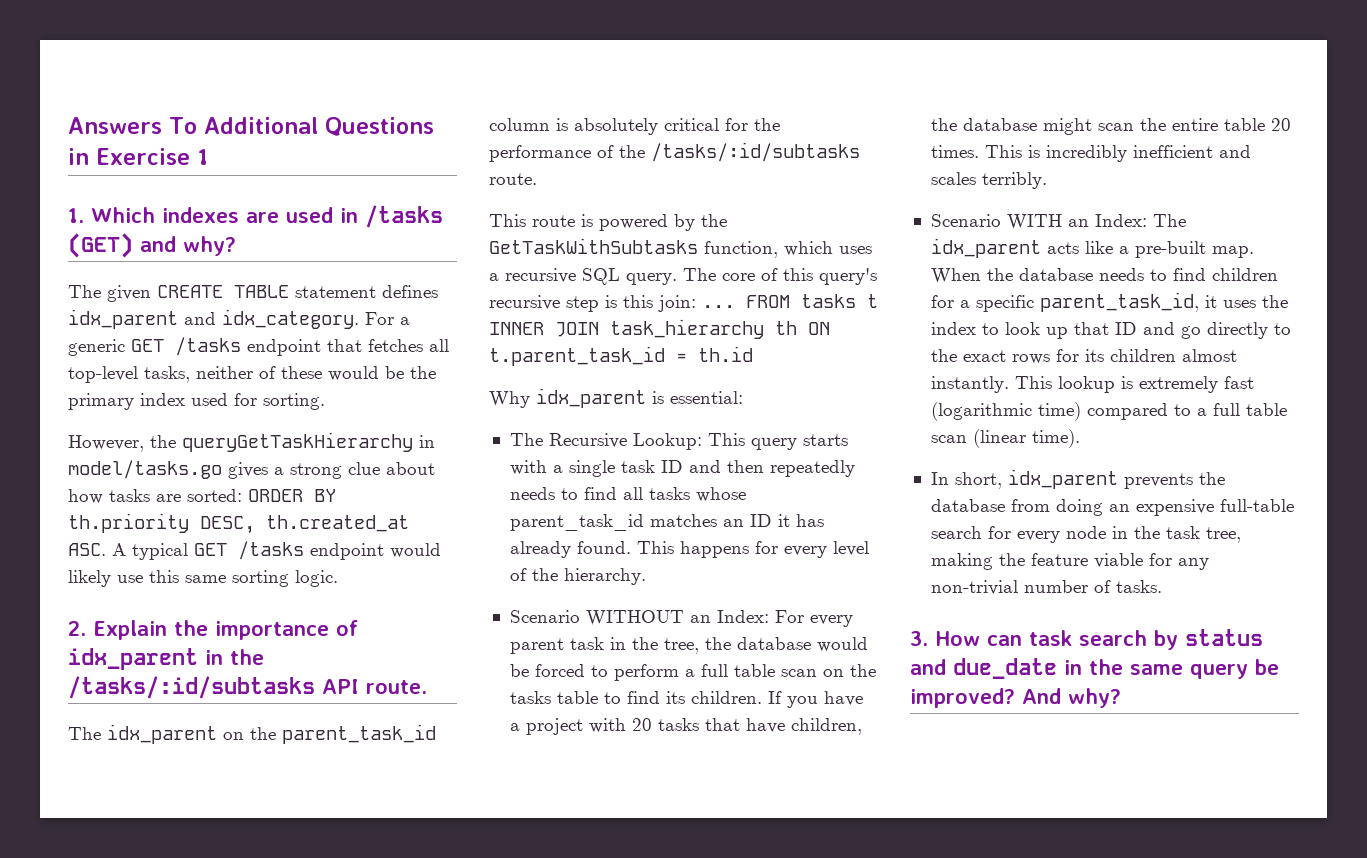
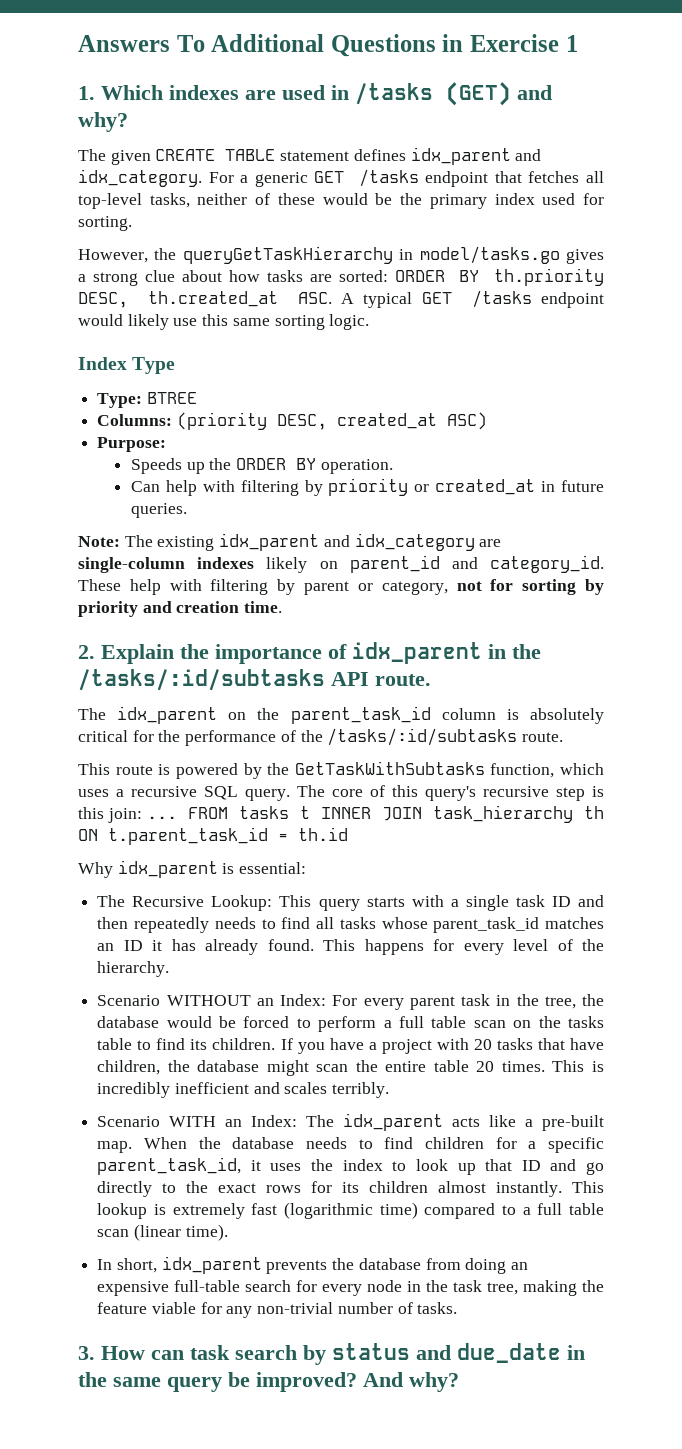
+ Index Type
+ Type: BTREE
+ Columns: (priority DESC, created_at ASC)
+ Purpose:
+ Speeds up the ORDER BY operation.
+ Can help with filtering by priority or created_at in future queries.
+ Note: The existing idx_parent and idx_category are single-column indexes likely on parent_id and category_id. These help with filtering by parent or category, not for sorting by priority and creation time.

